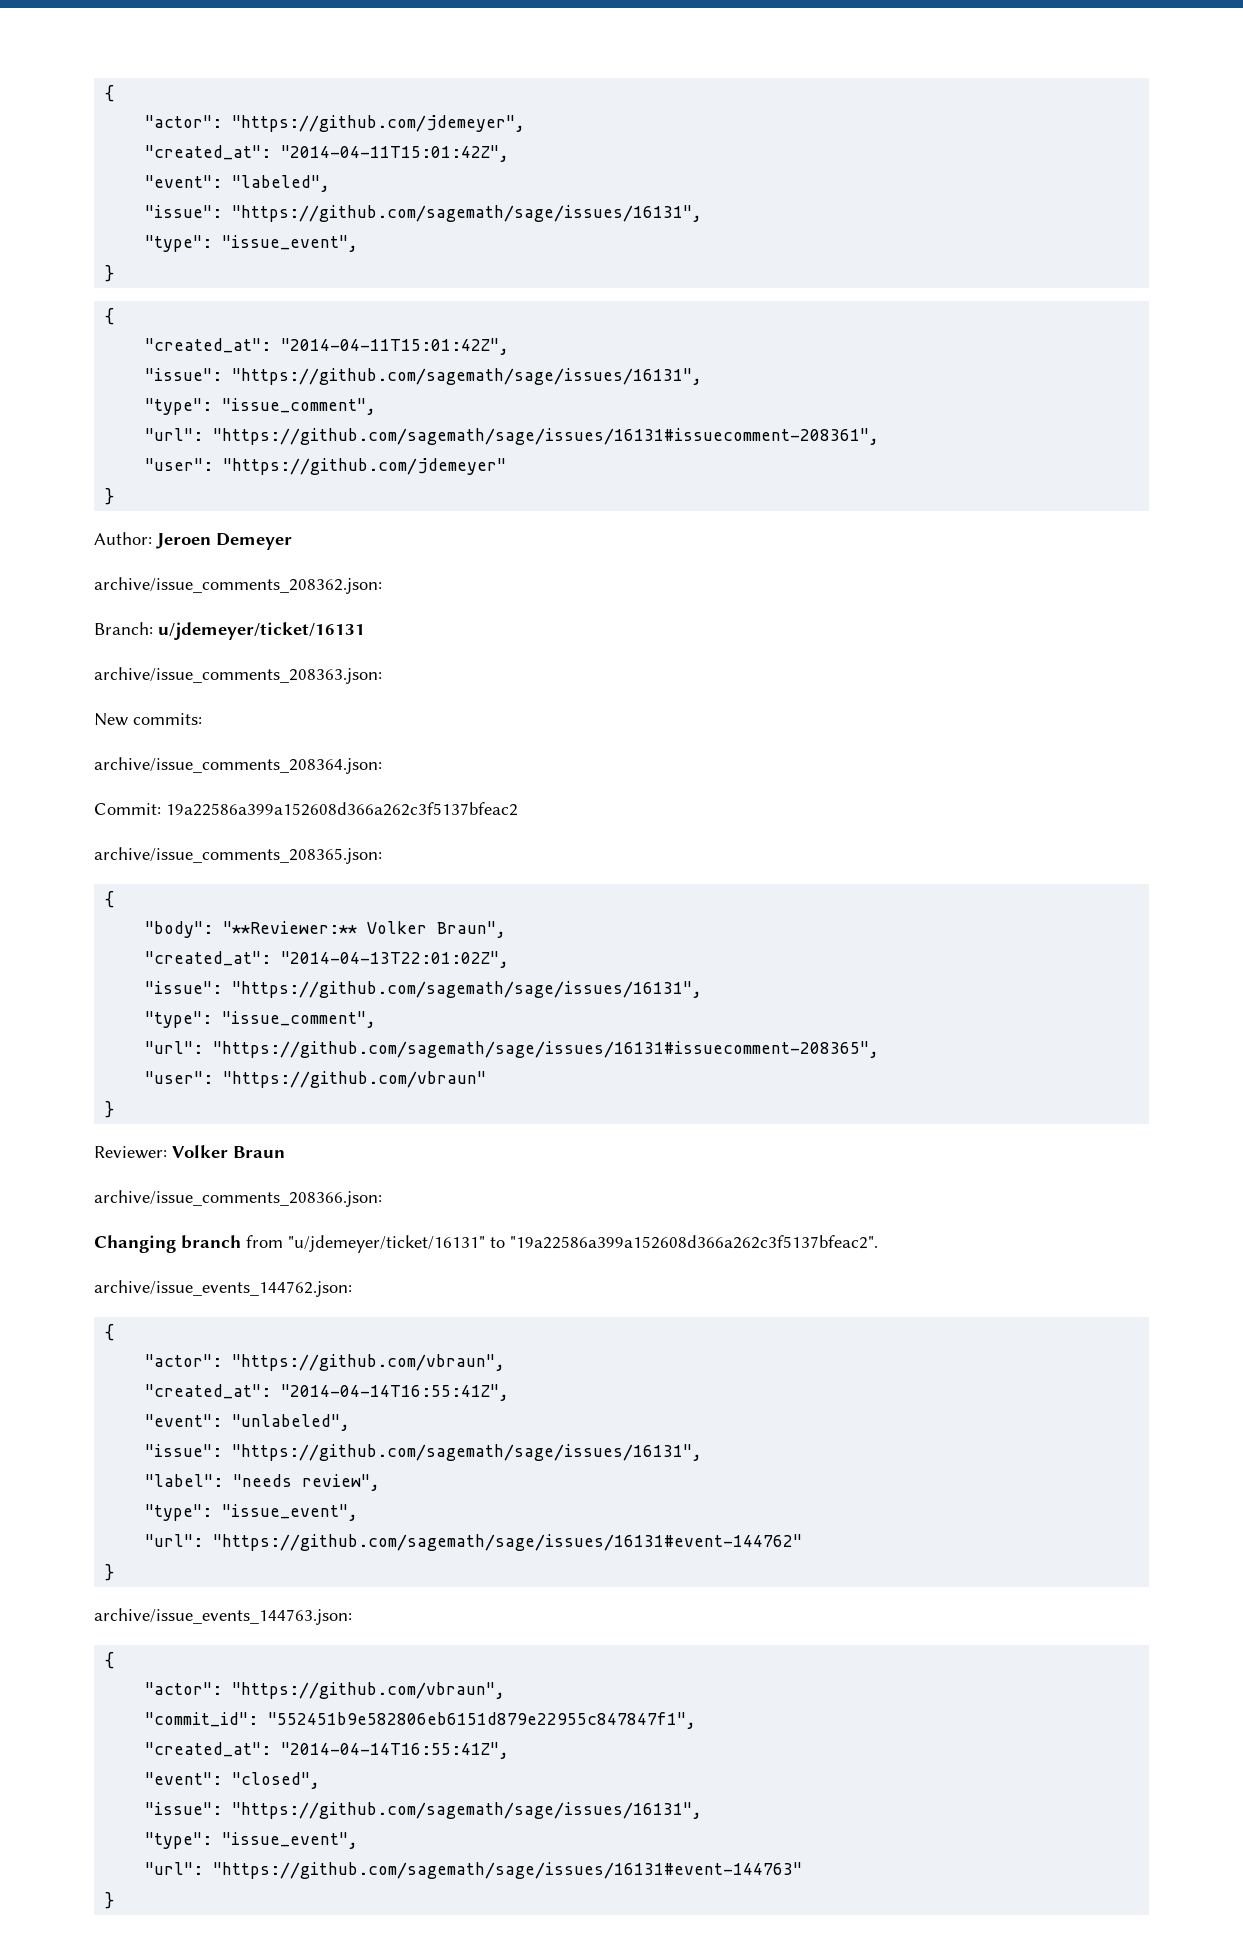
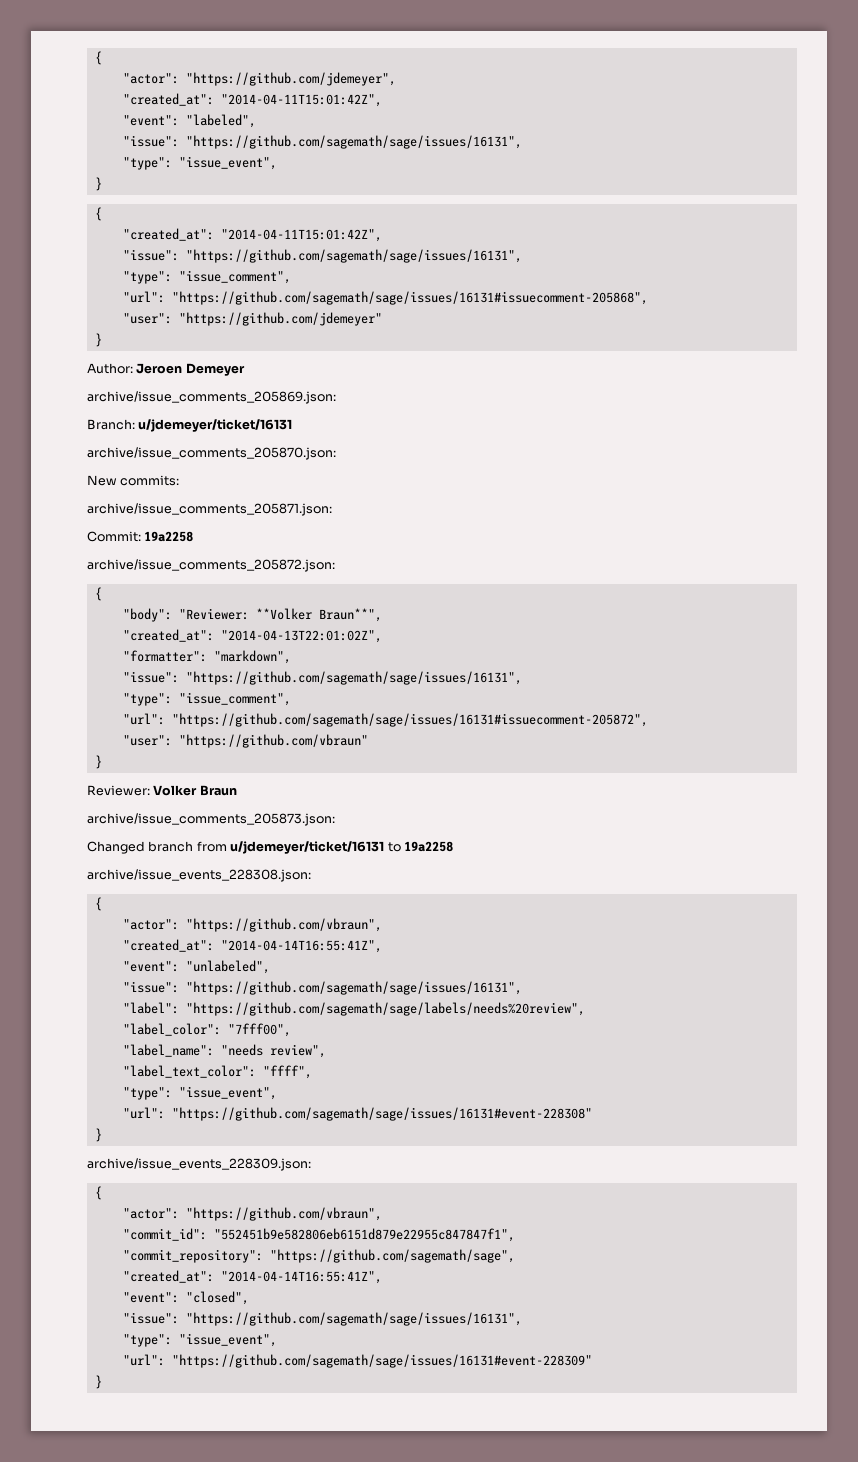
- "url": "https://github.com/sagemath/sage/issues/16131#issuecomment-208361",
+ "url": "https://github.com/sagemath/sage/issues/16131#issuecomment-205868",
- archive/issue_comments_208362.json:
+ archive/issue_comments_205869.json:
- archive/issue_comments_208363.json:
+ archive/issue_comments_205870.json:
- archive/issue_comments_208364.json:
+ archive/issue_comments_205871.json:
- Commit: 19a22586a399a152608d366a262c3f5137bfeac2
- archive/issue_comments_208365.json:
+ Commit: 19a2258
+ archive/issue_comments_205872.json:
- "body": "**Reviewer:** Volker Braun",
+ "body": "Reviewer: **Volker Braun**",
  "created_at": "2014-04-13T22:01:02Z",
+ "formatter": "markdown",
  "issue": "https://github.com/sagemath/sage/issues/16131",
  "type": "issue_comment",
- "url": "https://github.com/sagemath/sage/issues/16131#issuecomment-208365",
+ "url": "https://github.com/sagemath/sage/issues/16131#issuecomment-205872",
- archive/issue_comments_208366.json:
- Changing branch from "u/jdemeyer/ticket/16131" to "19a22586a399a152608d366a262c3f5137bfeac2".
- archive/issue_events_144762.json:
+ archive/issue_comments_205873.json:
+ Changed branch from u/jdemeyer/ticket/16131 to 19a2258
+ archive/issue_events_228308.json:
- "label": "needs review",
+ "label": "https://github.com/sagemath/sage/labels/needs%20review",
+ "label_color": "7fff00",
+ "label_name": "needs review",
+ "label_text_color": "ffff",
  "type": "issue_event",
- "url": "https://github.com/sagemath/sage/issues/16131#event-144762"
+ "url": "https://github.com/sagemath/sage/issues/16131#event-228308"
  }
- archive/issue_events_144763.json:
+ archive/issue_events_228309.json:
+ "commit_repository": "https://github.com/sagemath/sage",
- "url": "https://github.com/sagemath/sage/issues/16131#event-144763"
+ "url": "https://github.com/sagemath/sage/issues/16131#event-228309"

